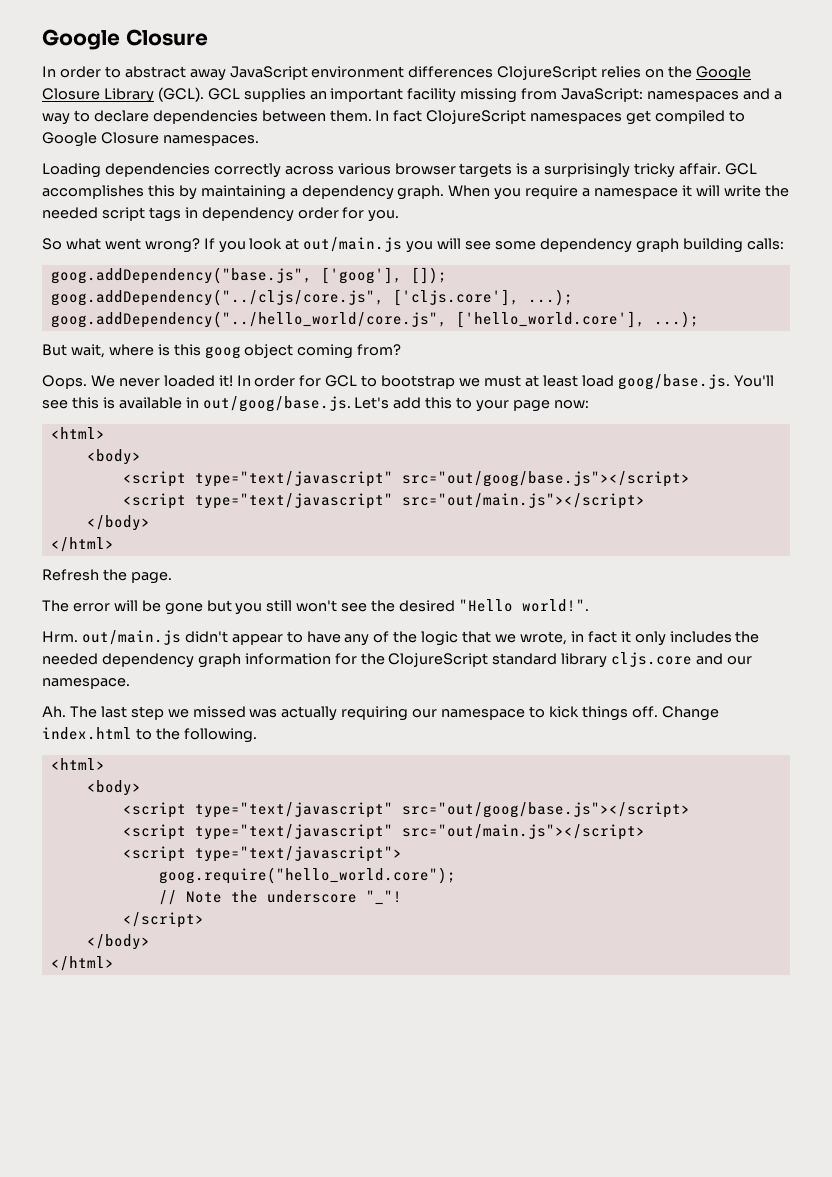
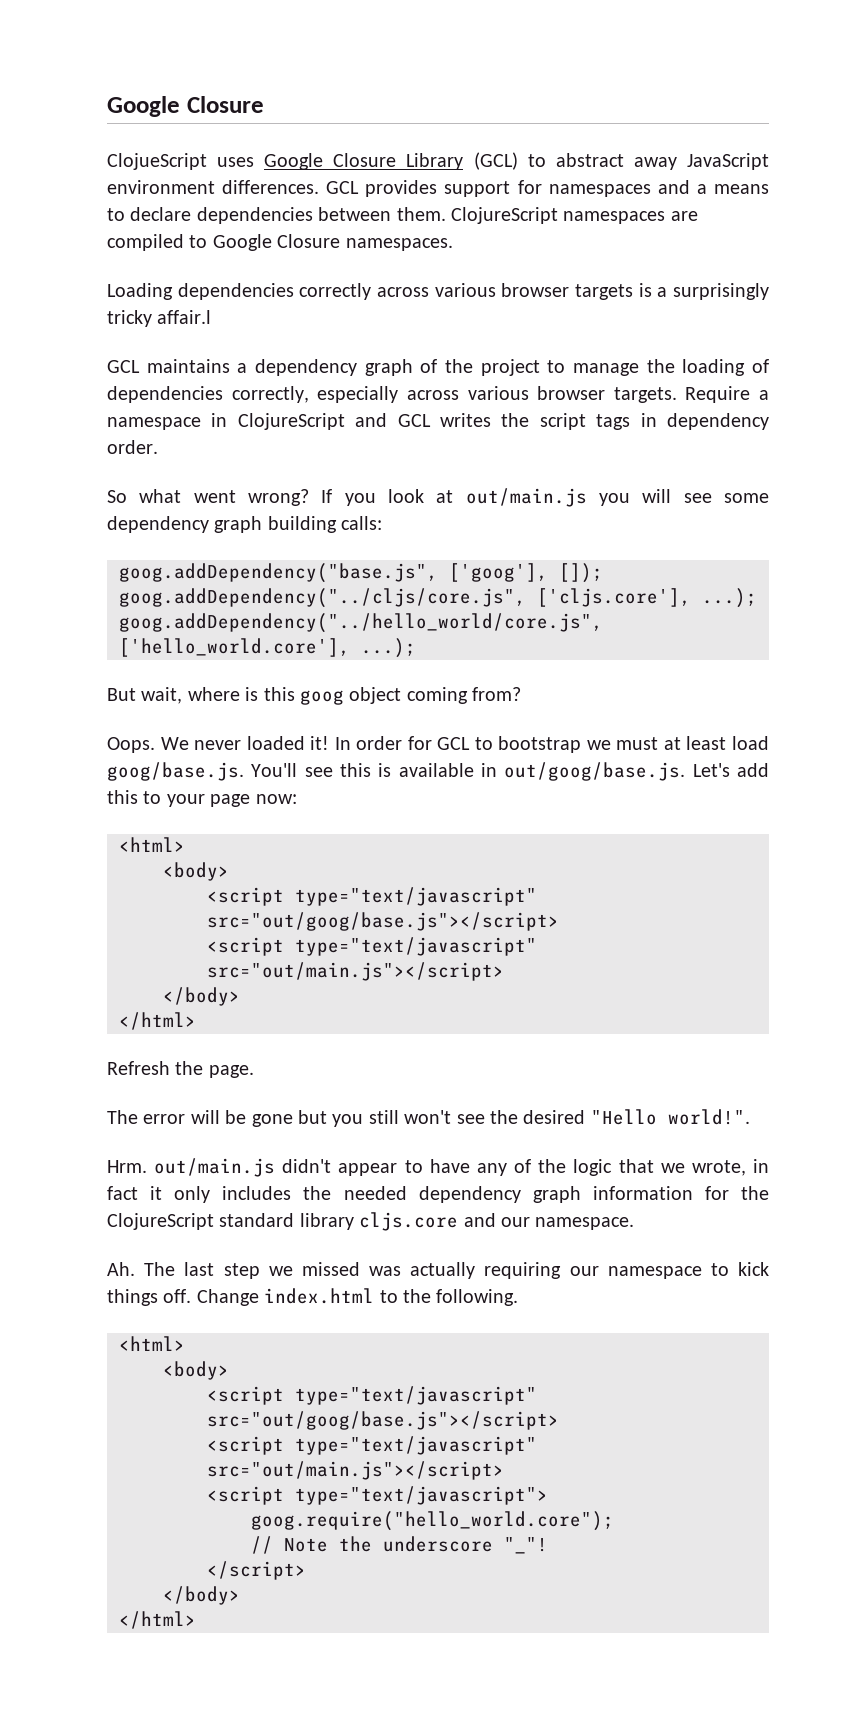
- In order to abstract away JavaScript environment differences ClojureScript relies on the Google Closure Library (GCL). GCL supplies an important facility missing from JavaScript: namespaces and a way to declare dependencies between them.
+ ClojueScript uses Google Closure Library (GCL) to abstract away JavaScript environment differences. GCL provides support for namespaces and a means to declare dependencies between them.
- In fact ClojureScript namespaces get compiled to Google Closure namespaces.
+ ClojureScript namespaces are compiled to Google Closure namespaces.
- Loading dependencies correctly across various browser targets is a surprisingly tricky affair. GCL accomplishes this by maintaining a dependency graph. When you require a namespace it will write the needed script tags in dependency order for you.
+ Loading dependencies correctly across various browser targets is a surprisingly tricky affair.l
+ GCL maintains a dependency graph of the project to manage the loading of dependencies correctly, especially across various browser targets. Require a namespace in ClojureScript and GCL writes the script tags in dependency order.

